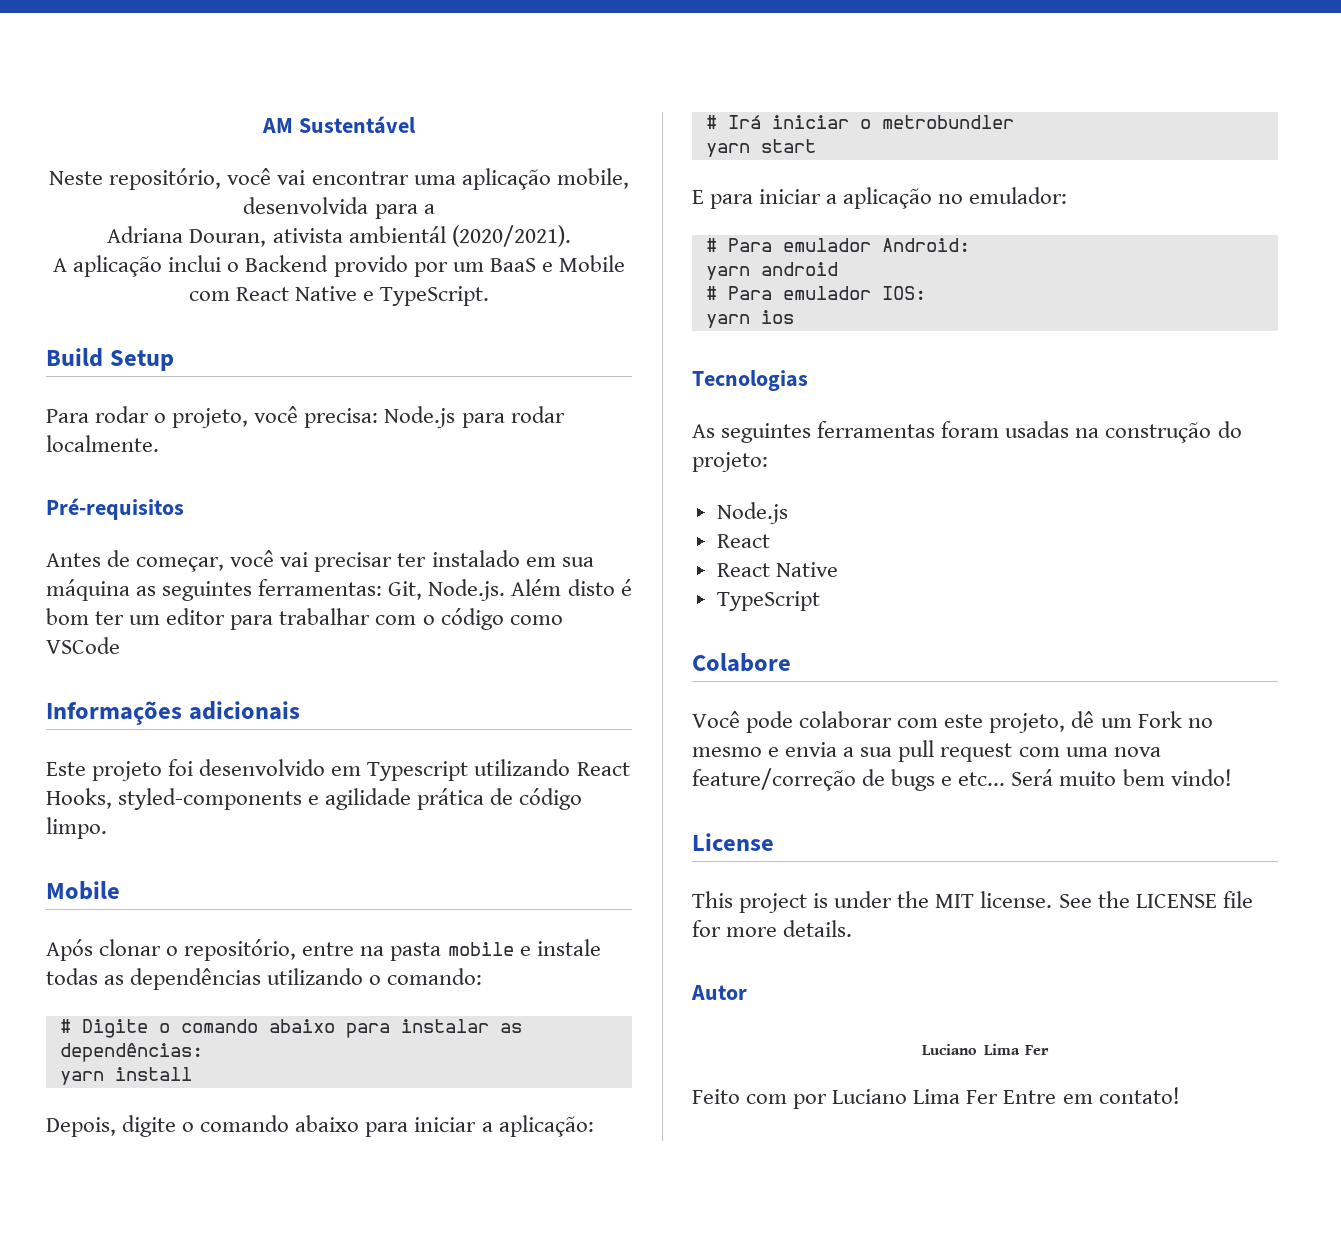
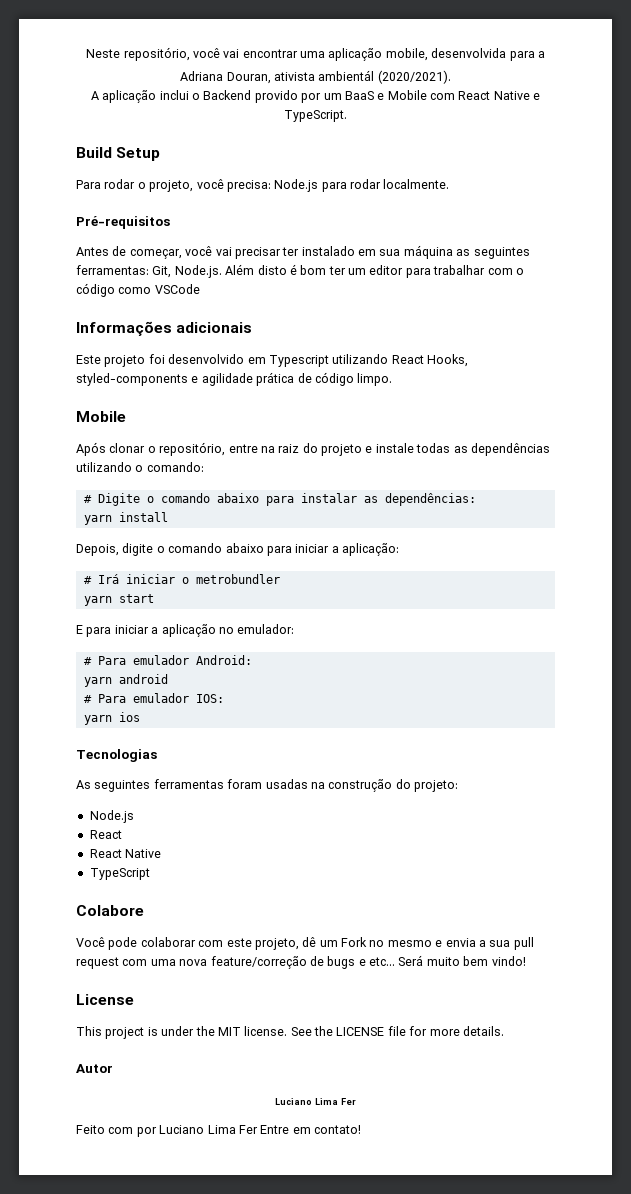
- AM Sustentável
- Após clonar o repositório, entre na pasta mobile e instale todas as dependências utilizando o comando:
+ Após clonar o repositório, entre na raiz do projeto e instale todas as dependências utilizando o comando:

